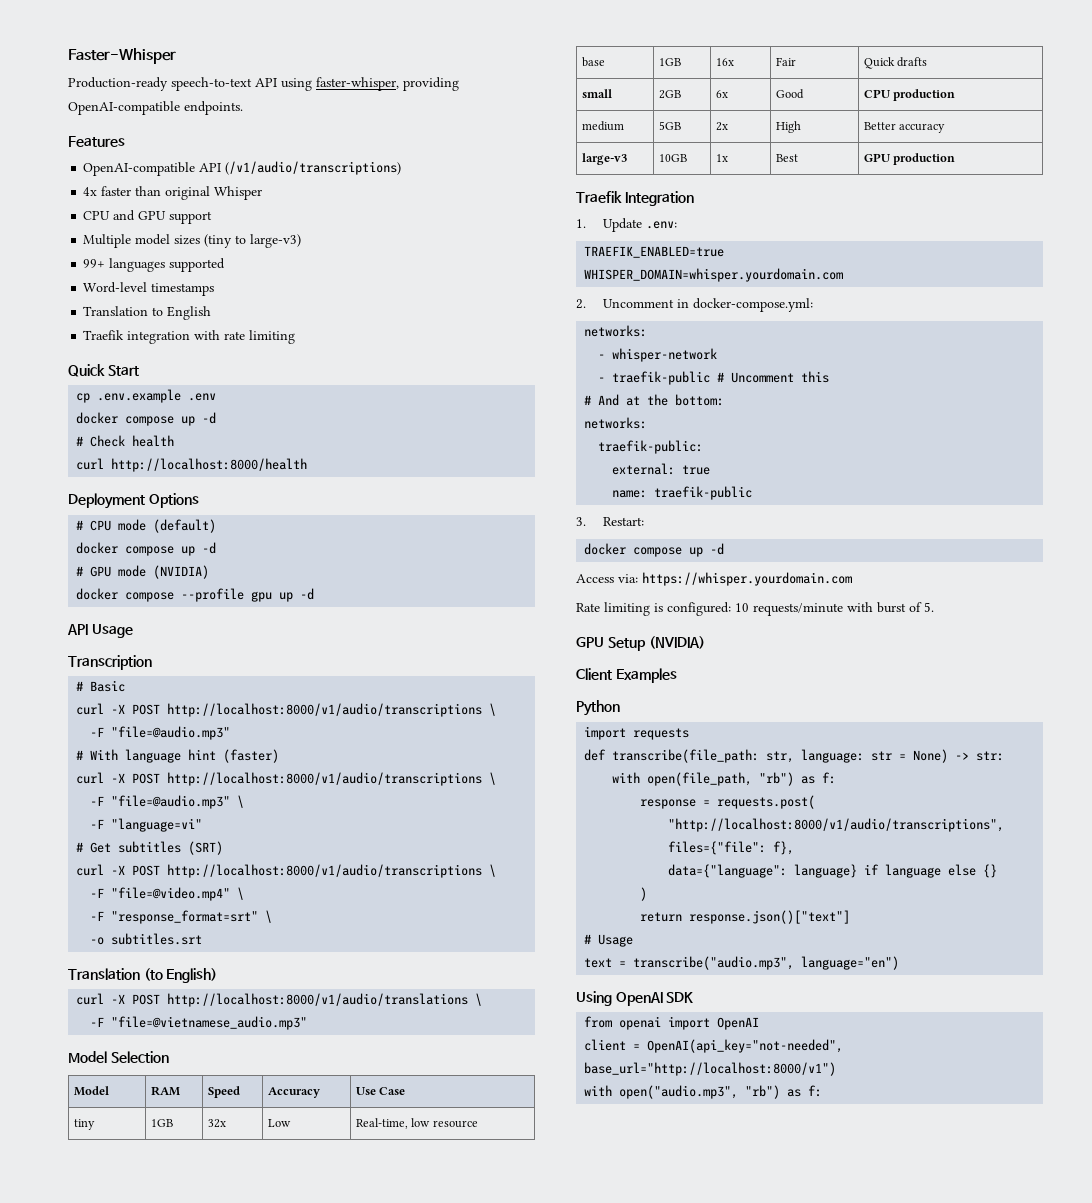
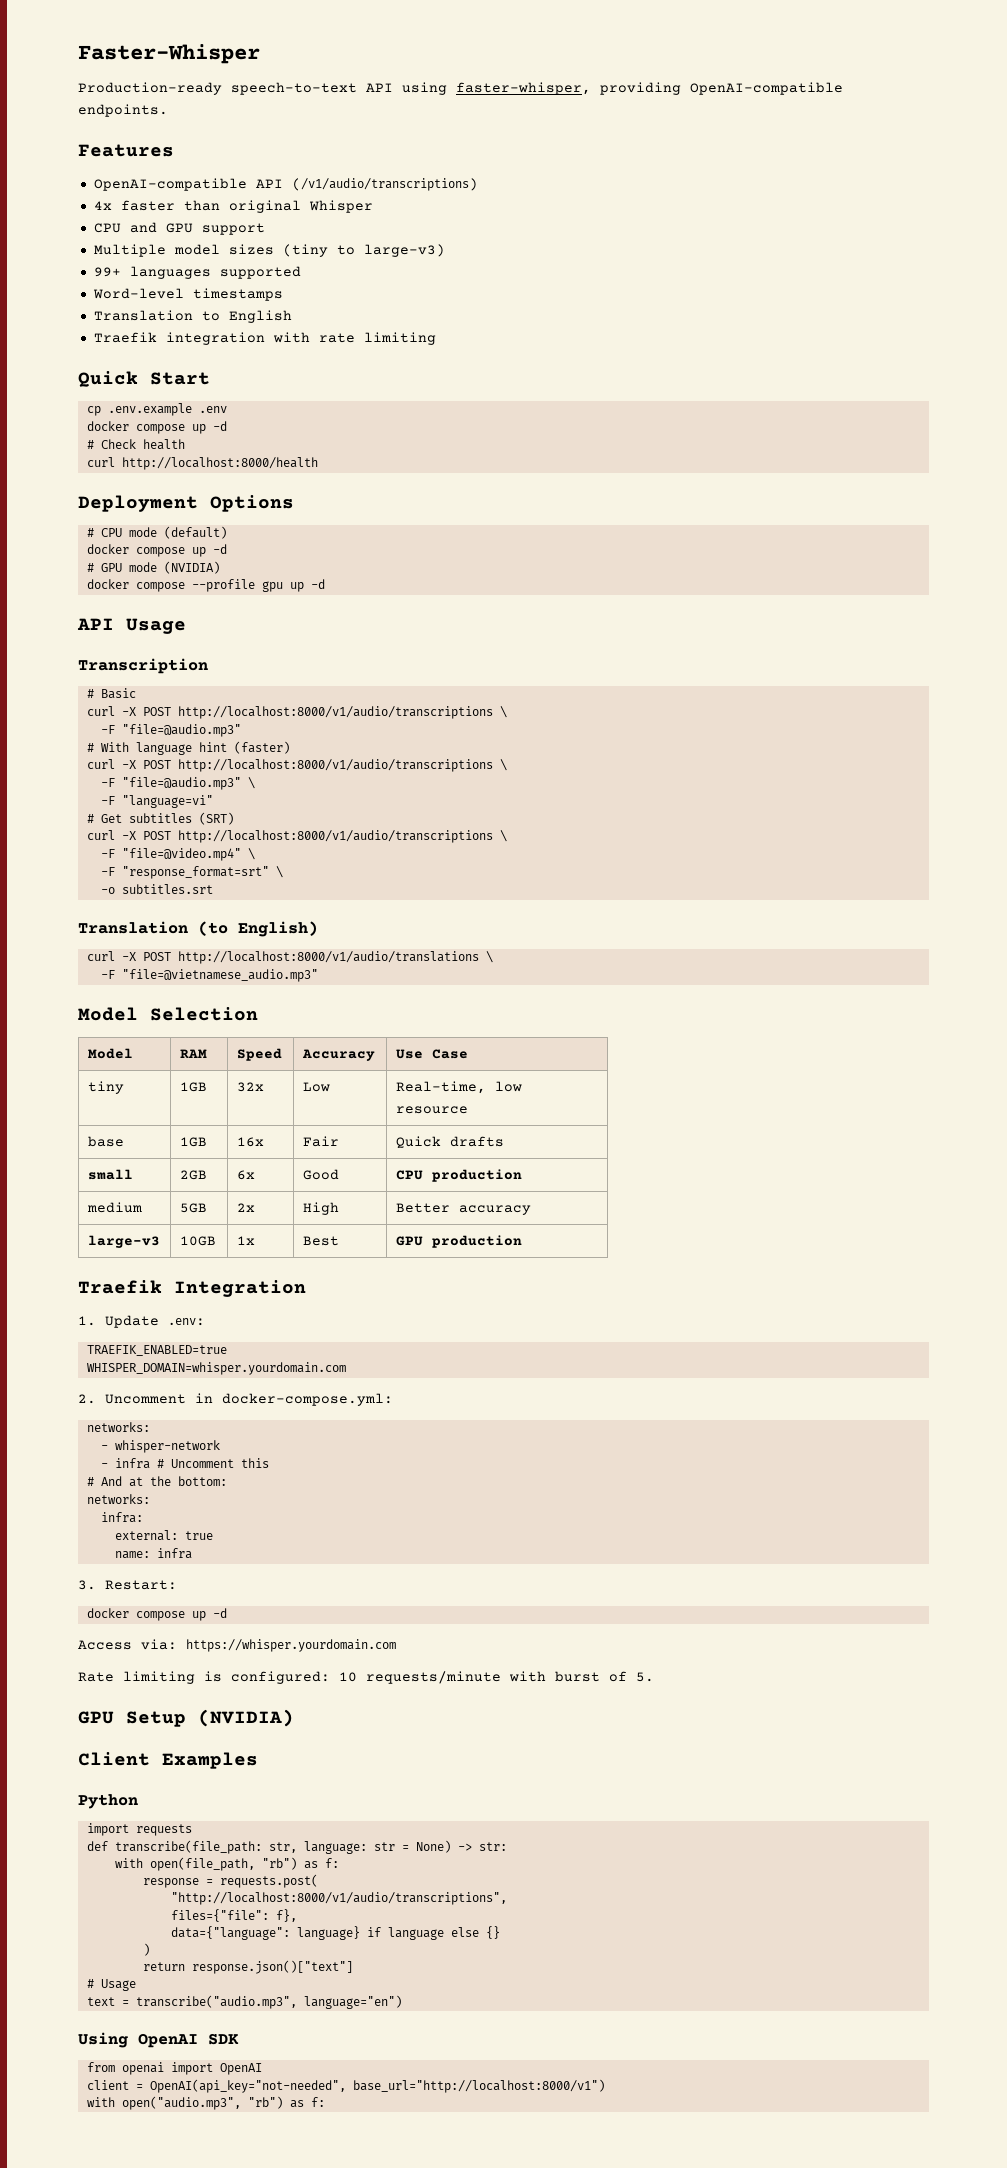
- - traefik-public # Uncomment this
+ - infra # Uncomment this
- traefik-public:
+ infra:
- name: traefik-public
+ name: infra

